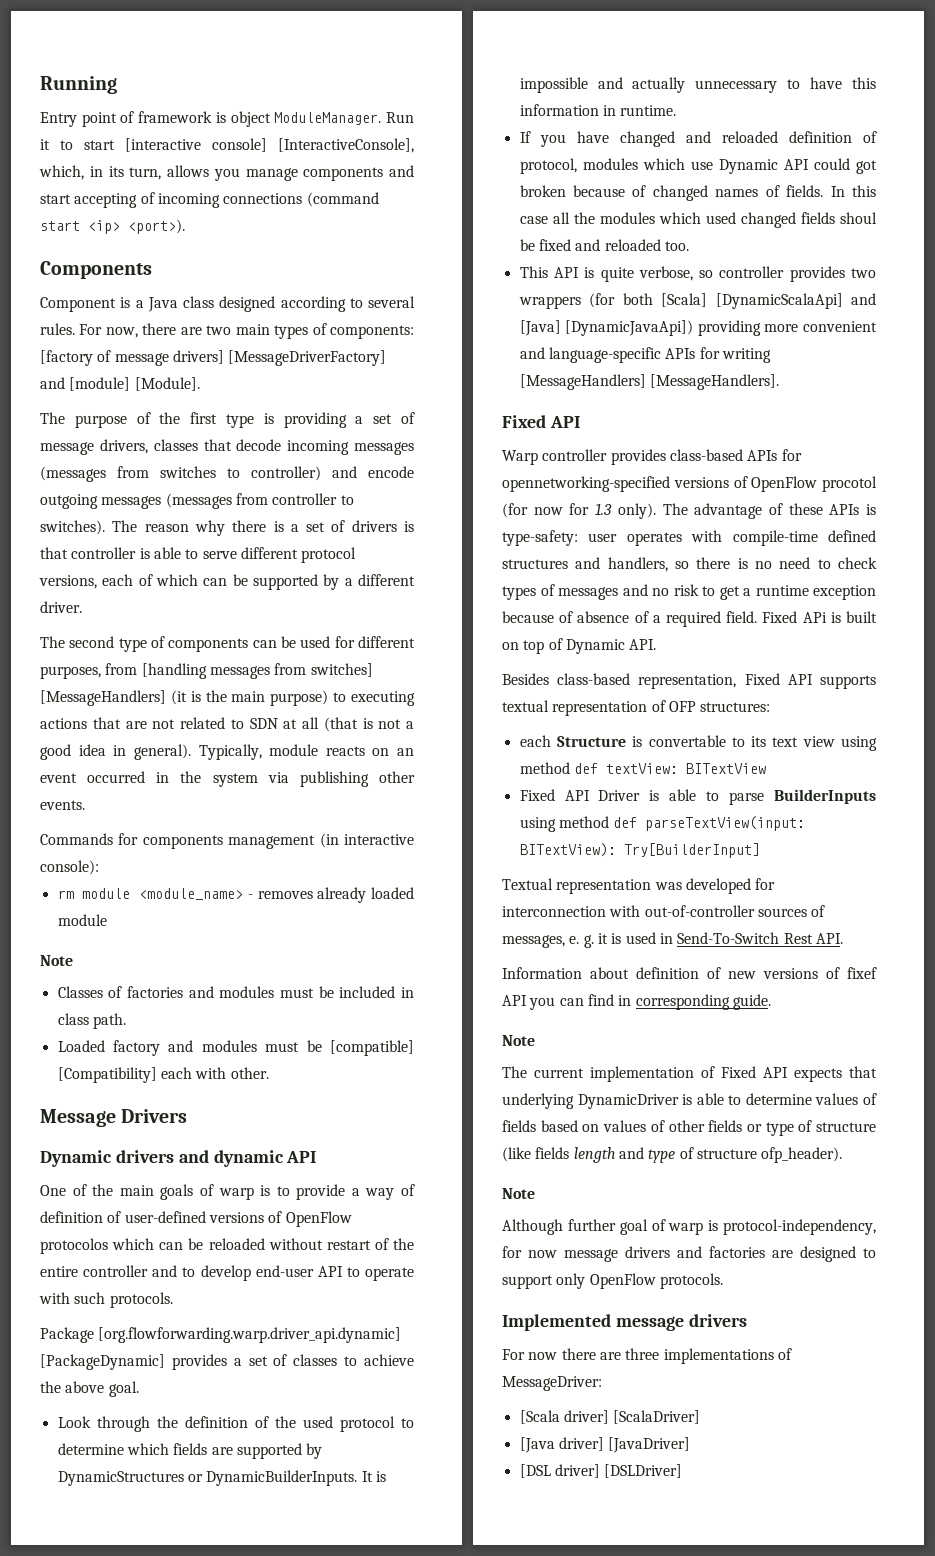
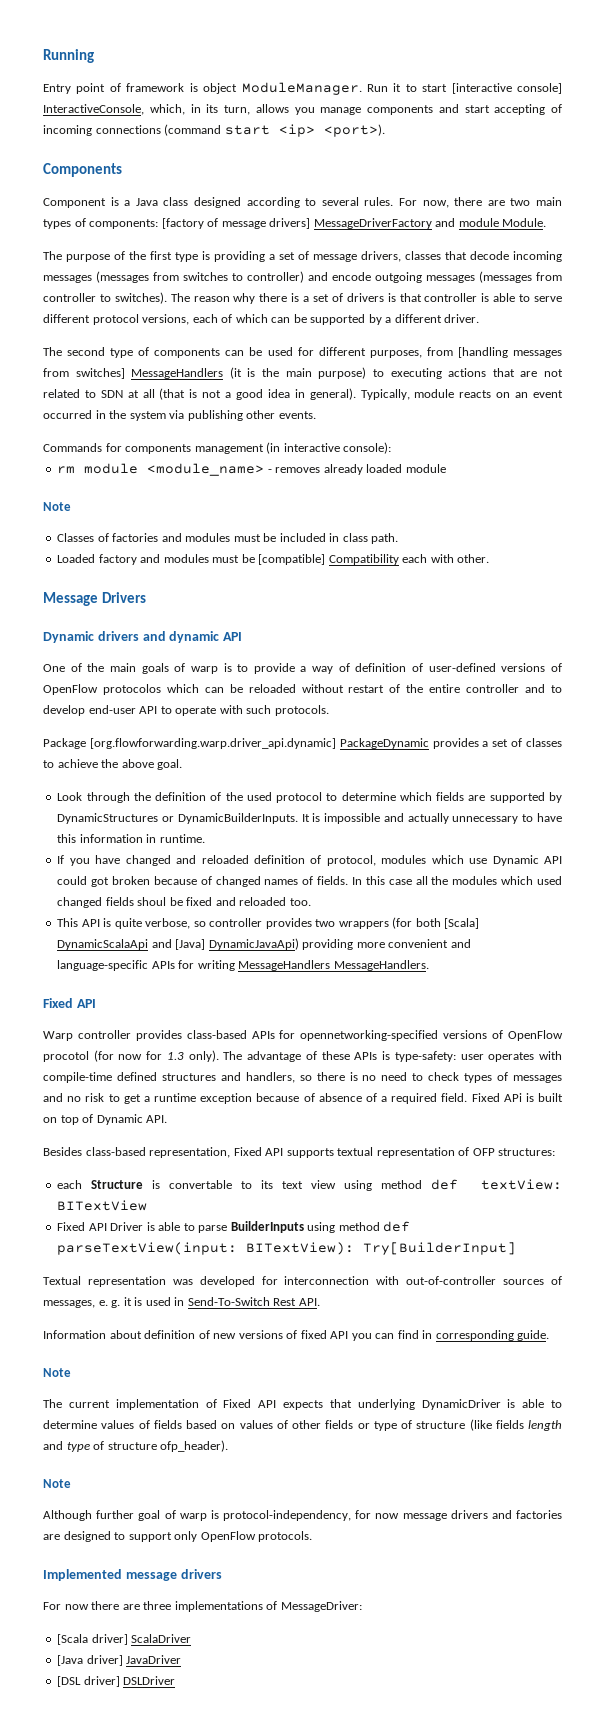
- Run it to start [interactive console] [InteractiveConsole], which, in its turn, allows you manage components and start accepting of incoming connections (command start <ip> <port>).
+ Run it to start [interactive console] InteractiveConsole, which, in its turn, allows you manage components and start accepting of incoming connections (command start <ip> <port>).
- For now, there are two main types of components: [factory of message drivers] [MessageDriverFactory] and [module] [Module].
+ For now, there are two main types of components: [factory of message drivers] MessageDriverFactory and module Module.
- The second type of components can be used for different purposes, from [handling messages from switches] [MessageHandlers] (it is the main purpose) to executing actions that are not related to SDN at all (that is not a good idea in general).
+ The second type of components can be used for different purposes, from [handling messages from switches] MessageHandlers (it is the main purpose) to executing actions that are not related to SDN at all (that is not a good idea in general).
- Loaded factory and modules must be [compatible] [Compatibility] each with other.
+ Loaded factory and modules must be [compatible] Compatibility each with other.
- Package [org.flowforwarding.warp.driver_api.dynamic] [PackageDynamic] provides a set of classes to achieve the above goal.
+ Package [org.flowforwarding.warp.driver_api.dynamic] PackageDynamic provides a set of classes to achieve the above goal.
- This API is quite verbose, so controller provides two wrappers (for both [Scala] [DynamicScalaApi] and [Java] [DynamicJavaApi]) providing more convenient and language-specific APIs for writing [MessageHandlers] [MessageHandlers].
+ This API is quite verbose, so controller provides two wrappers (for both [Scala] DynamicScalaApi and [Java] DynamicJavaApi) providing more convenient and language-specific APIs for writing MessageHandlers MessageHandlers.
- Information about definition of new versions of fixef API you can find in corresponding guide.
+ Information about definition of new versions of fixed API you can find in corresponding guide.
- [Scala driver] [ScalaDriver]
+ [Scala driver] ScalaDriver
- [Java driver] [JavaDriver]
+ [Java driver] JavaDriver
- [DSL driver] [DSLDriver]
+ [DSL driver] DSLDriver

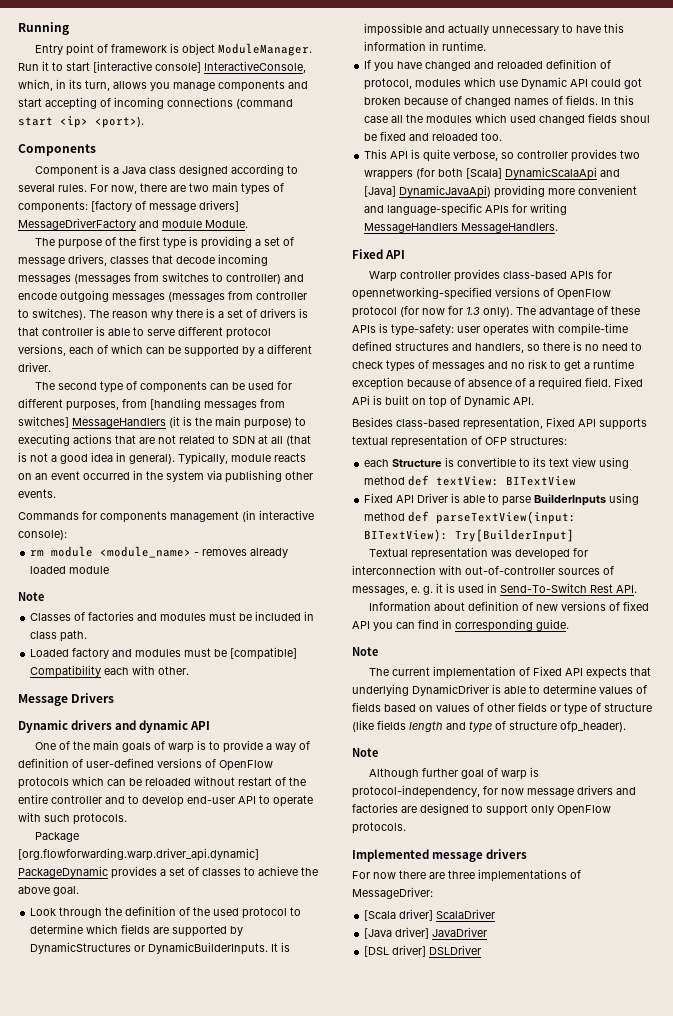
- One of the main goals of warp is to provide a way of definition of user-defined versions of OpenFlow protocolos which can be reloaded without restart of the entire controller and to develop end-user API to operate with such protocols.
+ One of the main goals of warp is to provide a way of definition of user-defined versions of OpenFlow protocols which can be reloaded without restart of the entire controller and to develop end-user API to operate with such protocols.
- Warp controller provides class-based APIs for opennetworking-specified versions of OpenFlow procotol (for now for 1.3 only).
+ Warp controller provides class-based APIs for opennetworking-specified versions of OpenFlow protocol (for now for 1.3 only).
- each Structure is convertable to its text view using method def textView: BITextView
+ each Structure is convertible to its text view using method def textView: BITextView

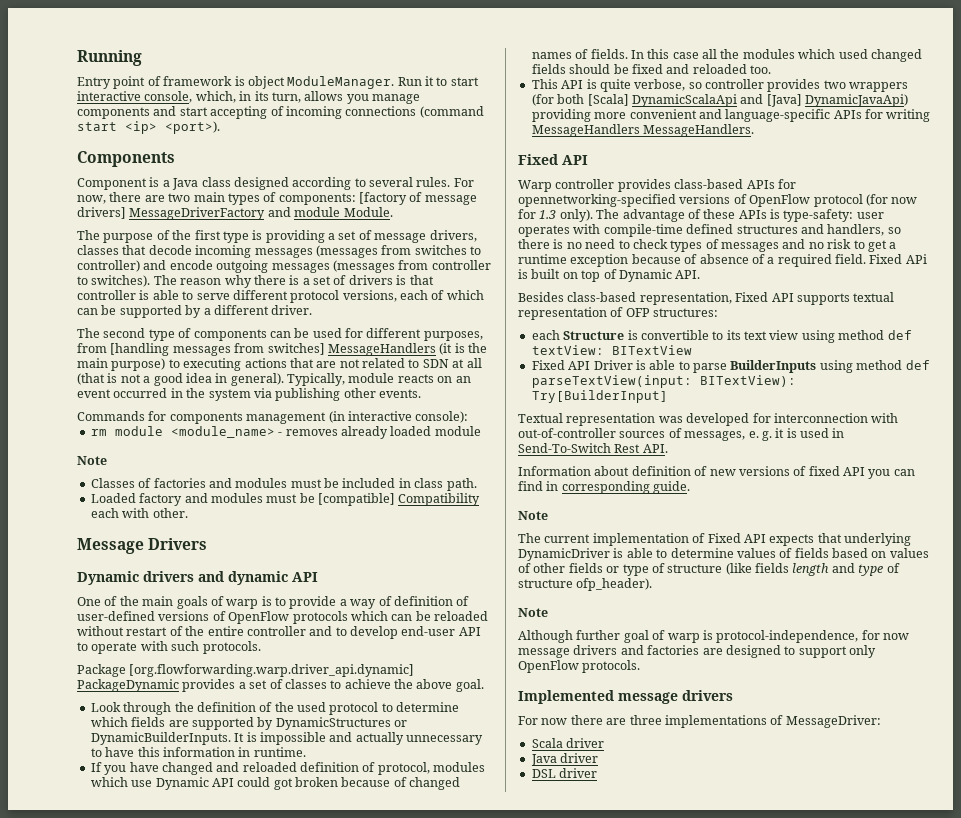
- Run it to start [interactive console] InteractiveConsole, which, in its turn, allows you manage components and start accepting of incoming connections (command start <ip> <port>).
+ Run it to start interactive console, which, in its turn, allows you manage components and start accepting of incoming connections (command start <ip> <port>).
- In this case all the modules which used changed fields shoul be fixed and reloaded too.
+ In this case all the modules which used changed fields should be fixed and reloaded too.
- Although further goal of warp is protocol-independency, for now message drivers and factories are designed to support only OpenFlow protocols.
+ Although further goal of warp is protocol-independence, for now message drivers and factories are designed to support only OpenFlow protocols.
- [Scala driver] ScalaDriver
- [Java driver] JavaDriver
- [DSL driver] DSLDriver
+ Scala driver
+ Java driver
+ DSL driver

